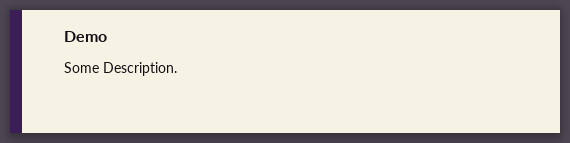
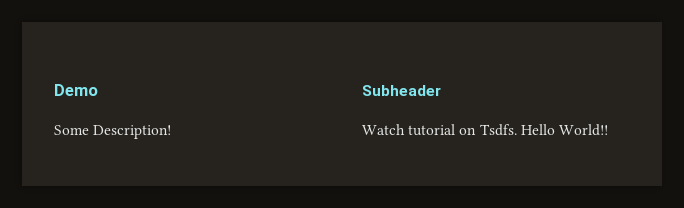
- Some Description.
+ Some Description!
+ Subheader
+ Watch tutorial on Tsdfs. Hello World!!

